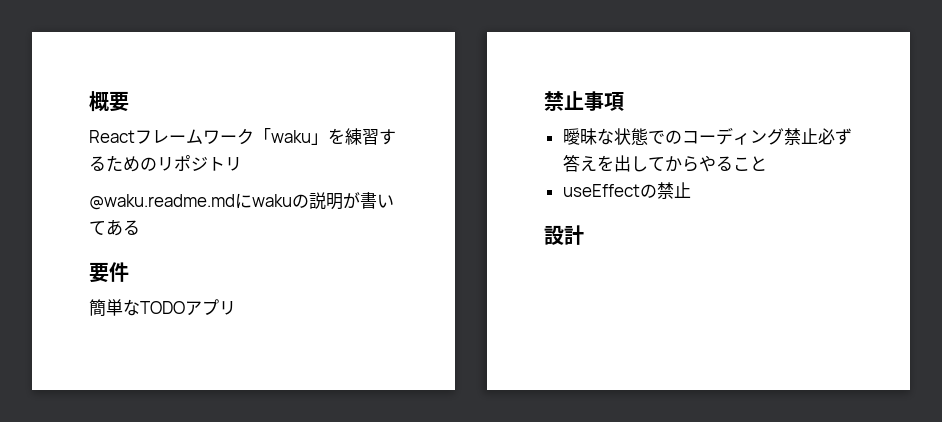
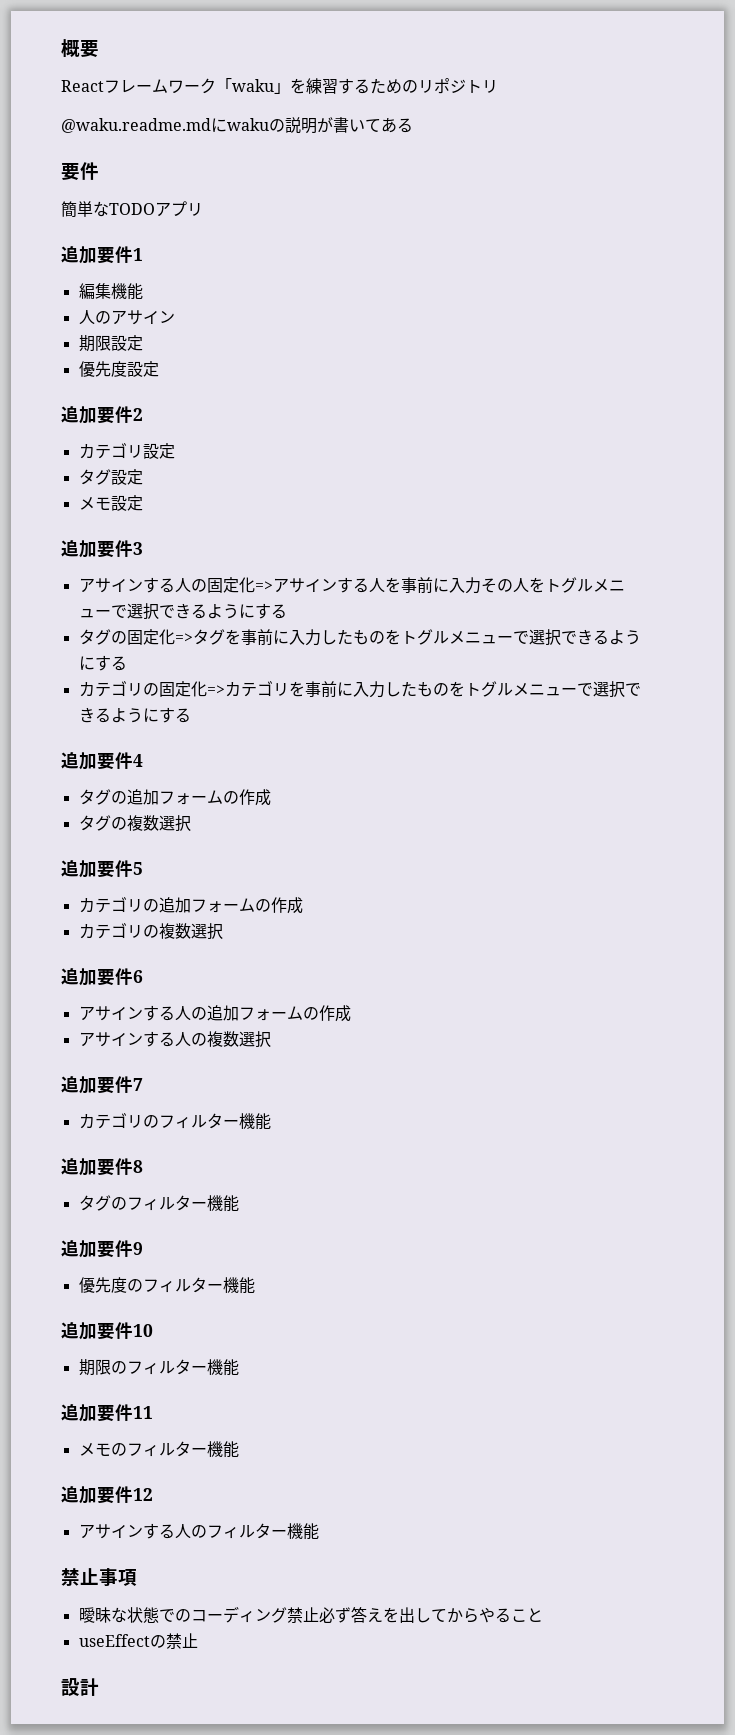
+ 追加要件1
+ 編集機能
+ 人のアサイン
+ 期限設定
+ 優先度設定
+ 追加要件2
+ カテゴリ設定
+ タグ設定
+ メモ設定
+ 追加要件3
+ アサインする人の固定化=>アサインする人を事前に入力その人をトグルメニューで選択できるようにする
+ タグの固定化=>タグを事前に入力したものをトグルメニューで選択できるようにする
+ カテゴリの固定化=>カテゴリを事前に入力したものをトグルメニューで選択できるようにする
+ 追加要件4
+ タグの追加フォームの作成
+ タグの複数選択
+ 追加要件5
+ カテゴリの追加フォームの作成
+ カテゴリの複数選択
+ 追加要件6
+ アサインする人の追加フォームの作成
+ アサインする人の複数選択
+ 追加要件7
+ カテゴリのフィルター機能
+ 追加要件8
+ タグのフィルター機能
+ 追加要件9
+ 優先度のフィルター機能
+ 追加要件10
+ 期限のフィルター機能
+ 追加要件11
+ メモのフィルター機能
+ 追加要件12
+ アサインする人のフィルター機能

